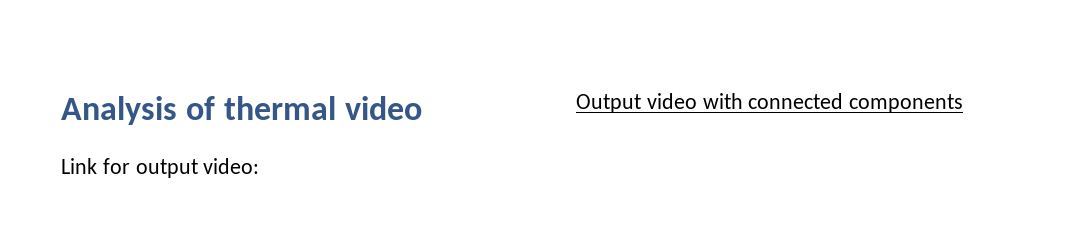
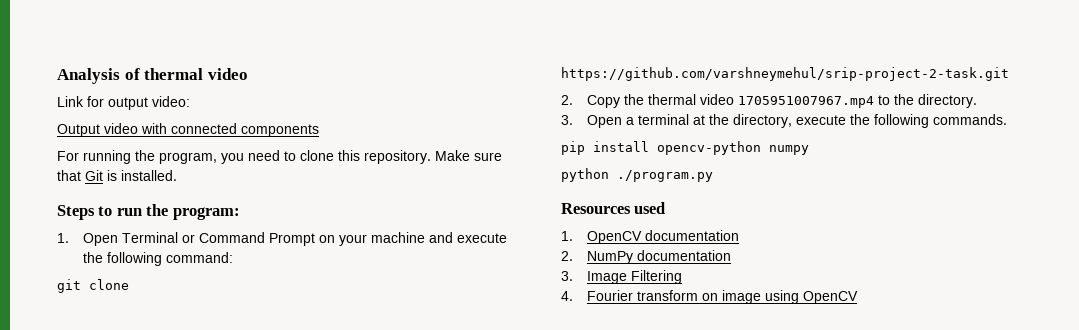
+ For running the program, you need to clone this repository. Make sure that Git is installed.
+ Steps to run the program:
+ 1. Open Terminal or Command Prompt on your machine and execute the following command:
+ git clone https://github.com/varshneymehul/srip-project-2-task.git
+ 2. Copy the thermal video 1705951007967.mp4 to the directory.
+ 3. Open a terminal at the directory, execute the following commands.
+ pip install opencv-python numpy
+ python ./program.py
+ Resources used
+ 1. OpenCV documentation
+ 2. NumPy documentation
+ 3. Image Filtering
+ 4. Fourier transform on image using OpenCV

